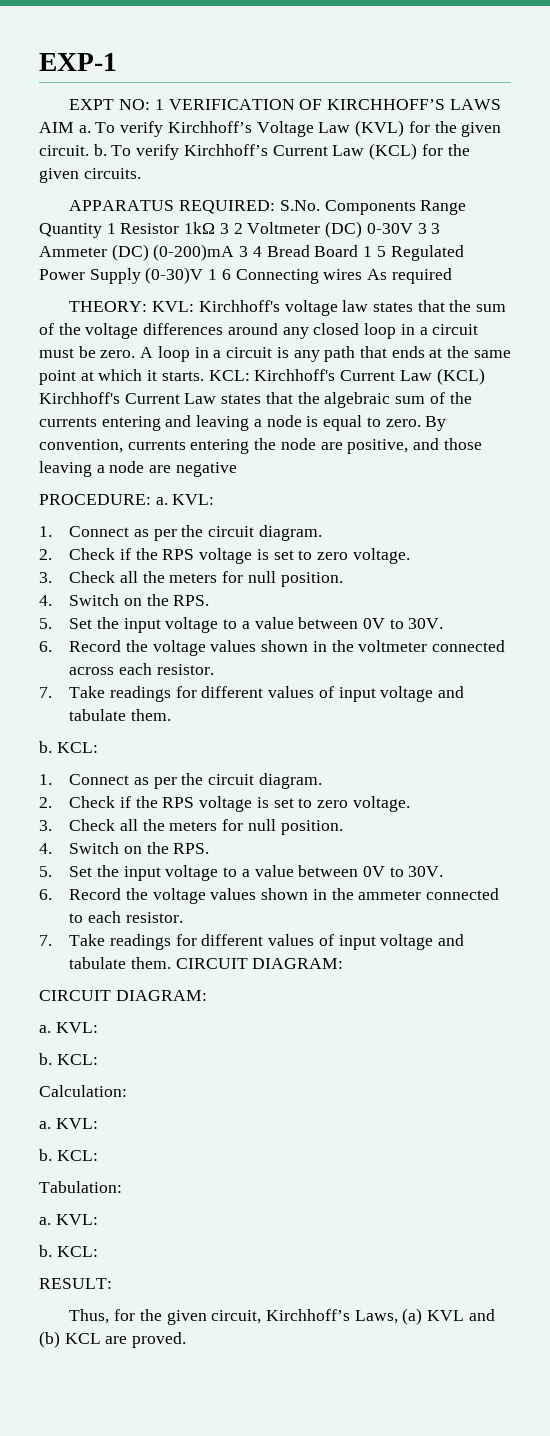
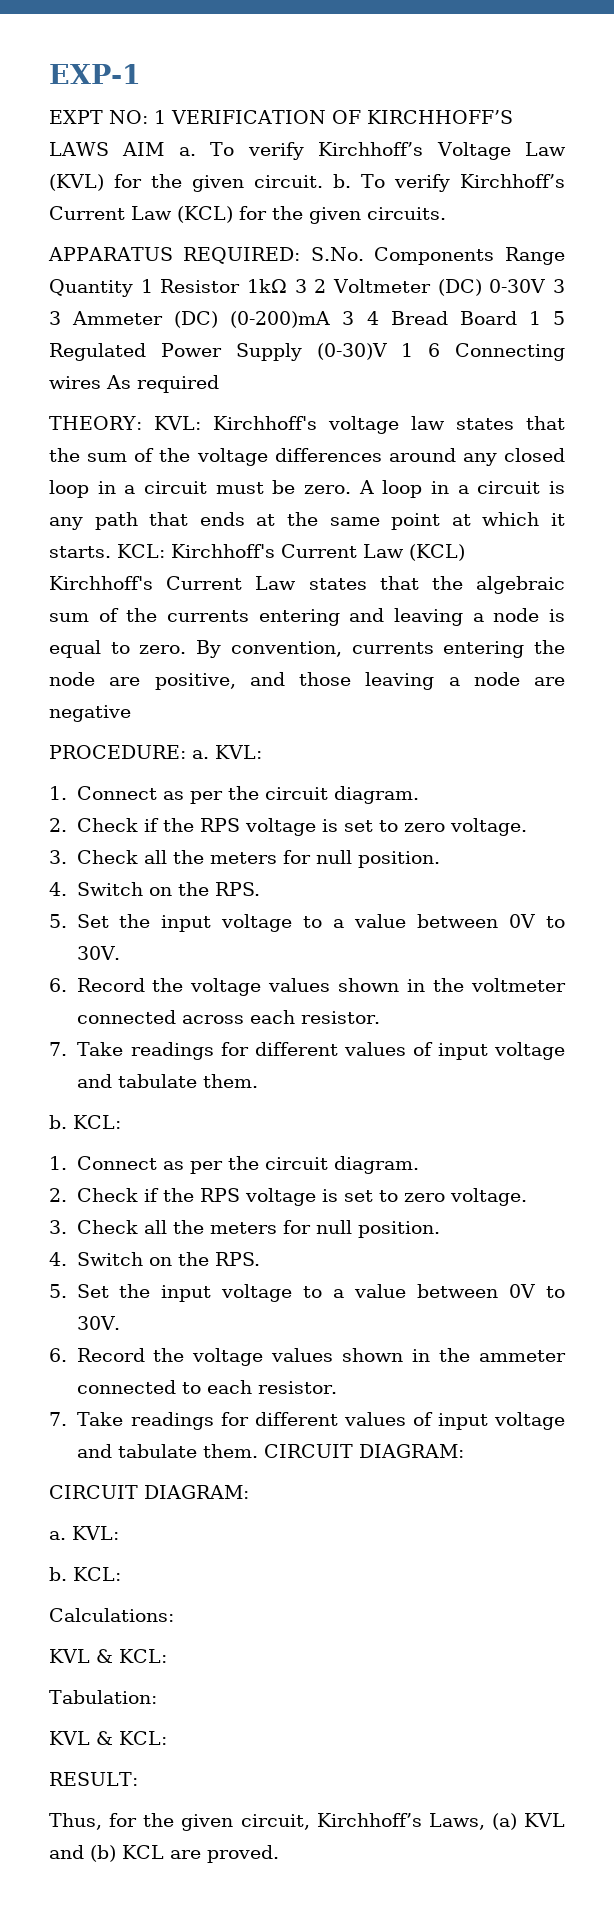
- Calculation:
- a. KVL:
- b. KCL:
+ Calculations:
+ KVL & KCL:
  Tabulation:
- a. KVL:
- b. KCL:
+ KVL & KCL:

